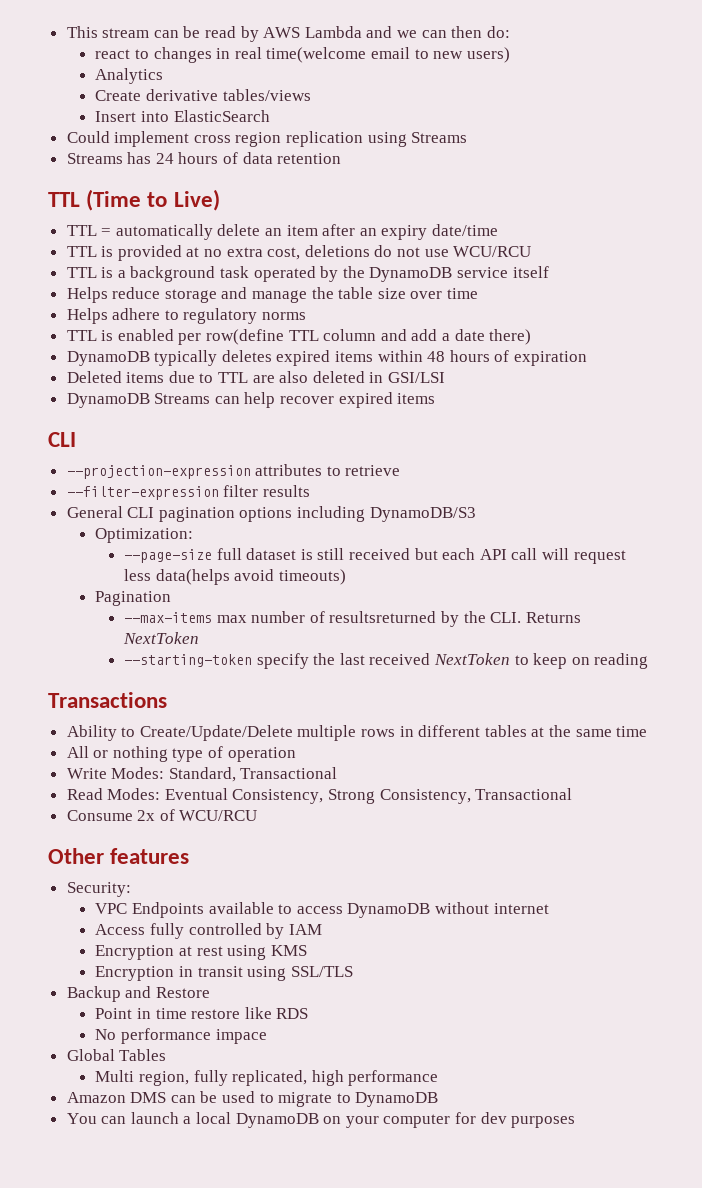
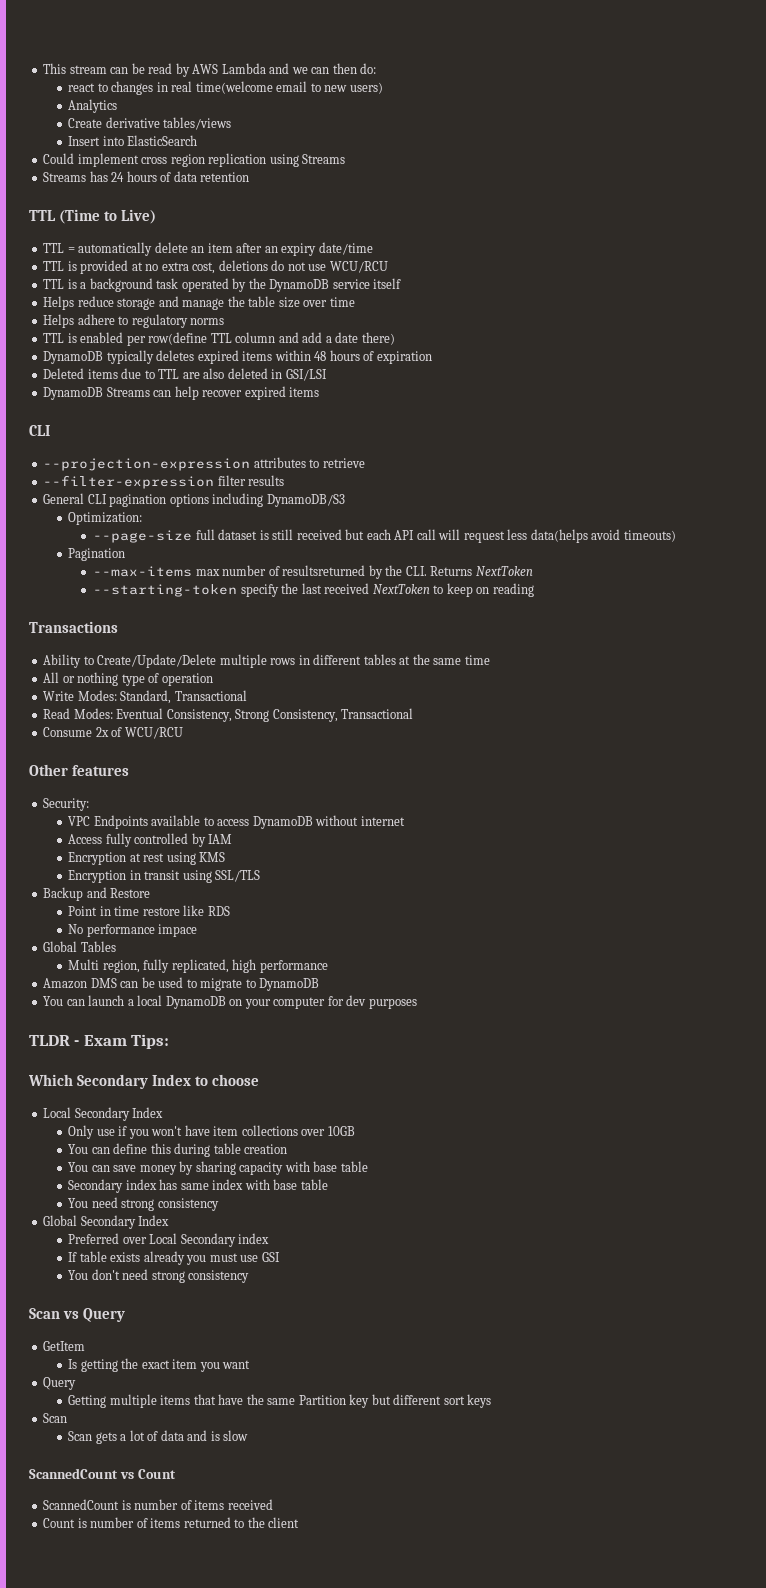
+ TLDR - Exam Tips:
+ Which Secondary Index to choose
+ Local Secondary Index
+ Only use if you won't have item collections over 10GB
+ You can define this during table creation
+ You can save money by sharing capacity with base table
+ Secondary index has same index with base table
+ You need strong consistency
+ Global Secondary Index
+ Preferred over Local Secondary index
+ If table exists already you must use GSI
+ You don't need strong consistency
+ Scan vs Query
+ GetItem
+ Is getting the exact item you want
+ Query
+ Getting multiple items that have the same Partition key but different sort keys
+ Scan
+ Scan gets a lot of data and is slow
+ ScannedCount vs Count
+ ScannedCount is number of items received
+ Count is number of items returned to the client

